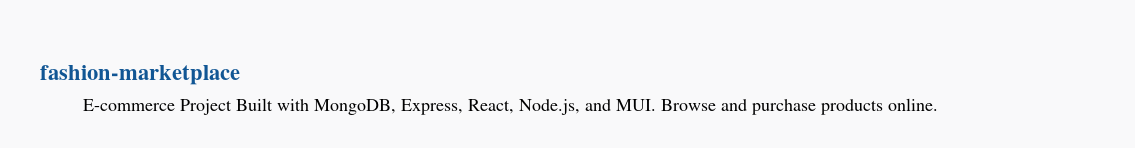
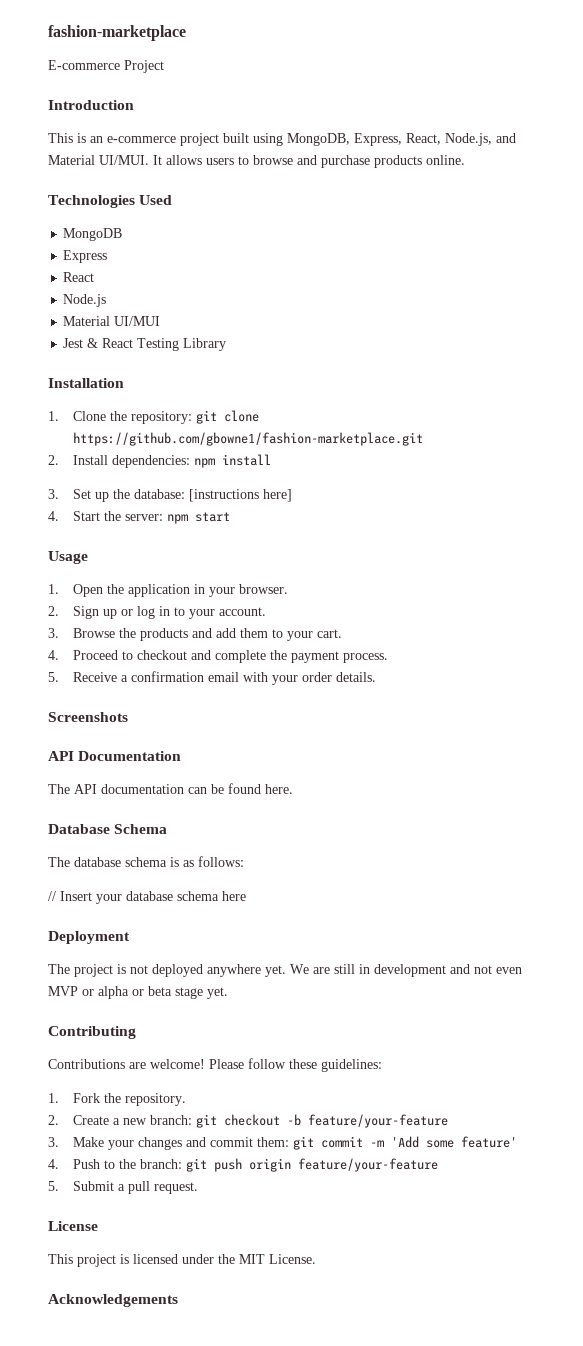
- E-commerce Project Built with MongoDB, Express, React, Node.js, and MUI. Browse and purchase products online.
+ E-commerce Project
+ Introduction
+ This is an e-commerce project built using MongoDB, Express, React, Node.js, and Material UI/MUI. It allows users to browse and purchase products online.
+ Technologies Used
+ MongoDB
+ Express
+ React
+ Node.js
+ Material UI/MUI
+ Jest & React Testing Library
+ Installation
+ 1. Clone the repository: git clone https://github.com/gbowne1/fashion-marketplace.git
+ 2. Install dependencies: npm install
+ 3. Set up the database: [instructions here]
+ 4. Start the server: npm start
+ Usage
+ 1. Open the application in your browser.
+ 2. Sign up or log in to your account.
+ 3. Browse the products and add them to your cart.
+ 4. Proceed to checkout and complete the payment process.
+ 5. Receive a confirmation email with your order details.
+ Screenshots
+ API Documentation
+ The API documentation can be found here.
+ Database Schema
+ The database schema is as follows:
+ // Insert your database schema here
+ Deployment
+ The project is not deployed anywhere yet. We are still in development and not even MVP or alpha or beta stage yet.
+ Contributing
+ Contributions are welcome! Please follow these guidelines:
+ 1. Fork the repository.
+ 2. Create a new branch: git checkout -b feature/your-feature
+ 3. Make your changes and commit them: git commit -m 'Add some feature'
+ 4. Push to the branch: git push origin feature/your-feature
+ 5. Submit a pull request.
+ License
+ This project is licensed under the MIT License.
+ Acknowledgements

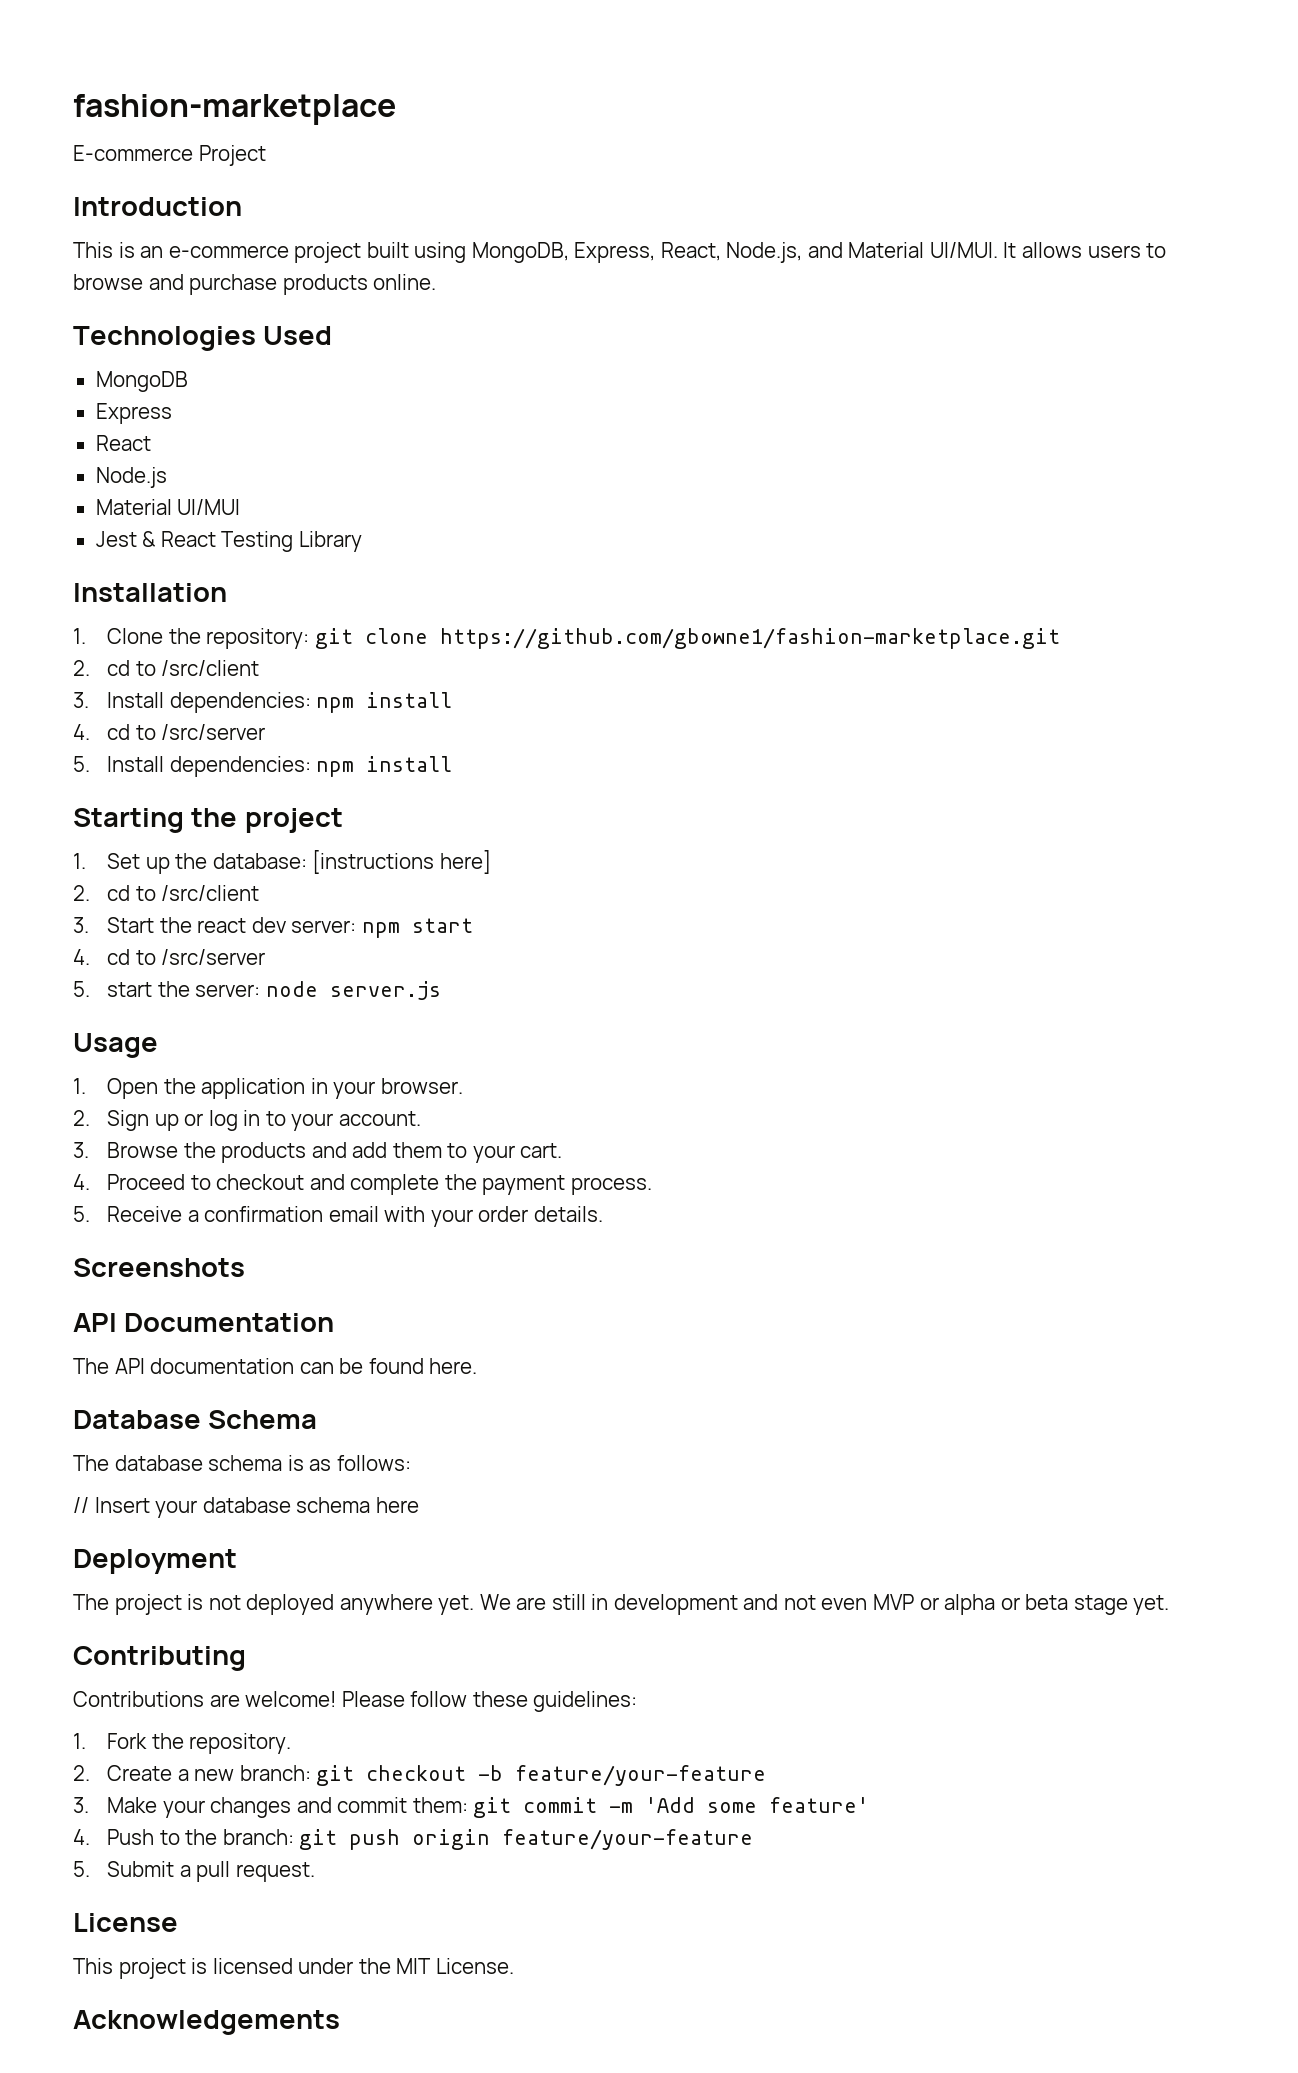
  1. Clone the repository: git clone https://github.com/gbowne1/fashion-marketplace.git
- 2. Install dependencies: npm install
- 3. Set up the database: [instructions here]
- 4. Start the server: npm start
+ 2. cd to /src/client
+ 3. Install dependencies: npm install
+ 4. cd to /src/server
+ 5. Install dependencies: npm install
+ Starting the project
+ 1. Set up the database: [instructions here]
+ 2. cd to /src/client
+ 3. Start the react dev server: npm start
+ 4. cd to /src/server
+ 5. start the server: node server.js

